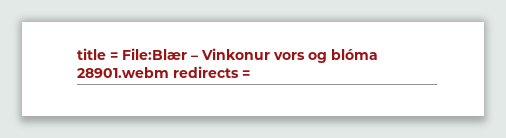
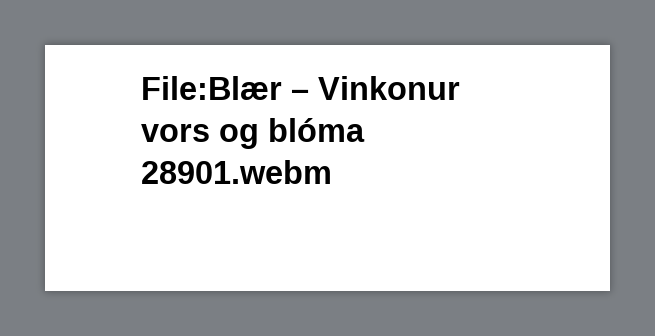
- title = File:Blær – Vinkonur vors og blóma 28901.webm redirects =
+ File:Blær – Vinkonur vors og blóma 28901.webm

